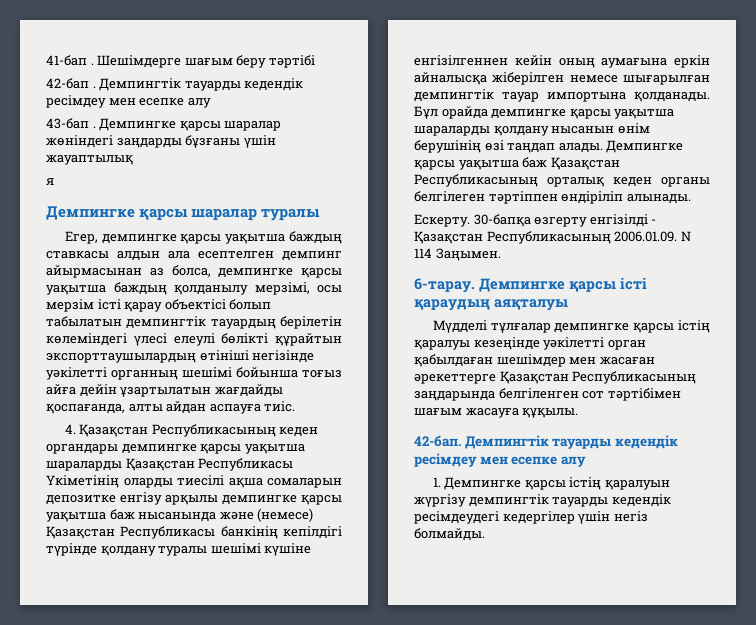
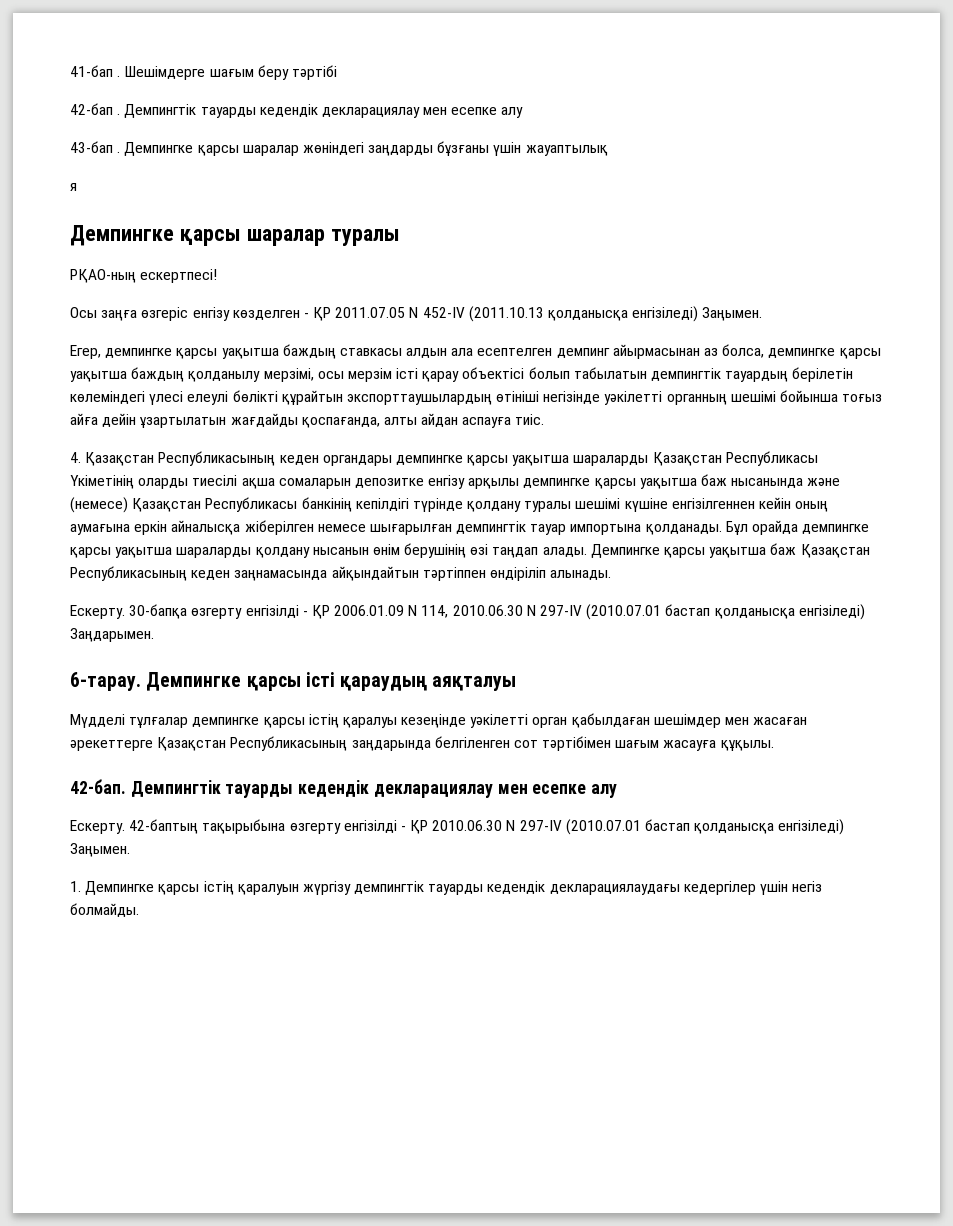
- 42-бап . Демпингтiк тауарды кедендiк ресiмдеу мен есепке алу
+ 42-бап . Демпингтiк тауарды кедендiк декларациялау мен есепке алу
+ РҚАО-ның ескертпесі!
+ Осы заңға өзгеріс енгізу көзделген - ҚР 2011.07.05 N 452-IV (2011.10.13 қолданысқа енгізіледі) Заңымен.
- Демпингке қарсы уақытша баж Қазақстан Республикасының орталық кеден органы белгiлеген тәртіппен өндіріліп алынады.
+ Демпингке қарсы уақытша баж Қазақстан Республикасының кеден заңнамасында айқындайтын тәртіппен өндіріліп алынады.
- 30-бапқа өзгерту енгізілді - Қазақстан Республикасының 2006.01.09. N 114 Заңымен.
+ 30-бапқа өзгерту енгізілді - ҚР 2006.01.09 N 114, 2010.06.30 N 297-IV (2010.07.01 бастап қолданысқа енгізіледі) Заңдарымен.
- 42-бап. Демпингтiк тауарды кедендiк ресiмдеу мен есепке алу
+ 42-бап. Демпингтiк тауарды кедендiк декларациялау мен есепке алу
+ Ескерту. 42-баптың тақырыбына өзгерту енгізілді - ҚР 2010.06.30 N 297-IV (2010.07.01 бастап қолданысқа енгізіледі) Заңымен.
- 1. Демпингке қарсы iстiң қаралуын жүргiзу демпингтiк тауарды кедендiк ресiмдеудегi кедергiлер үшiн негiз болмайды.
+ 1. Демпингке қарсы iстiң қаралуын жүргiзу демпингтiк тауарды кедендiк декларациялаудағы кедергiлер үшiн негiз болмайды.

